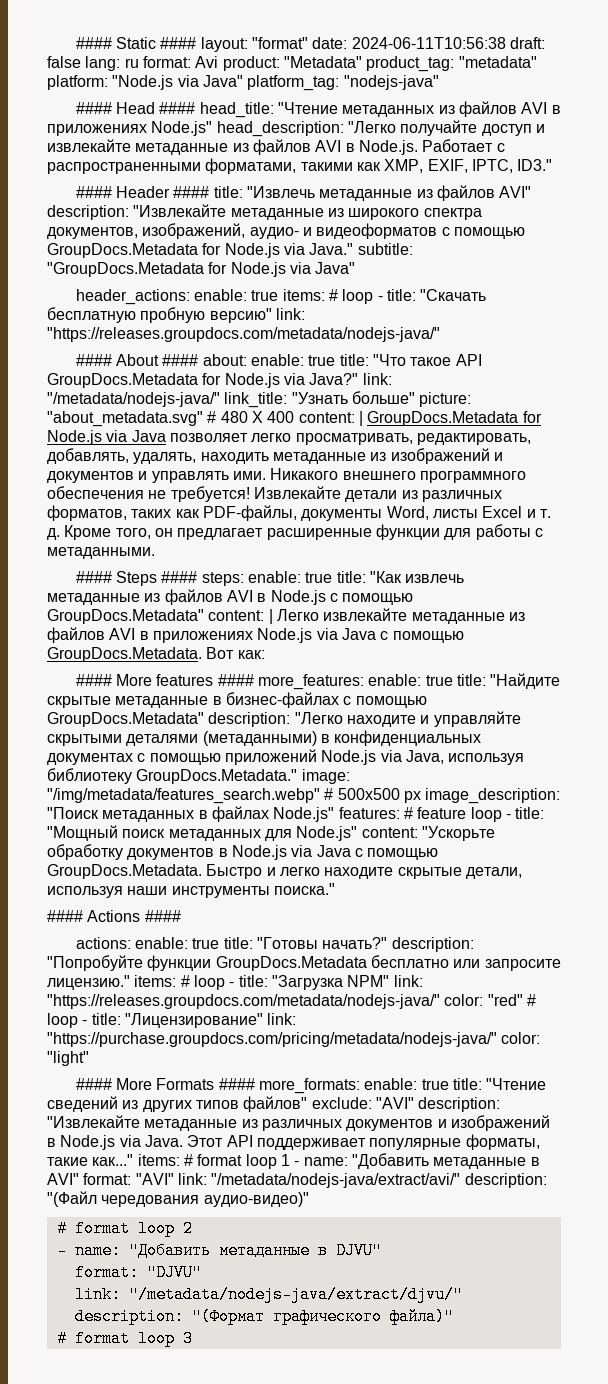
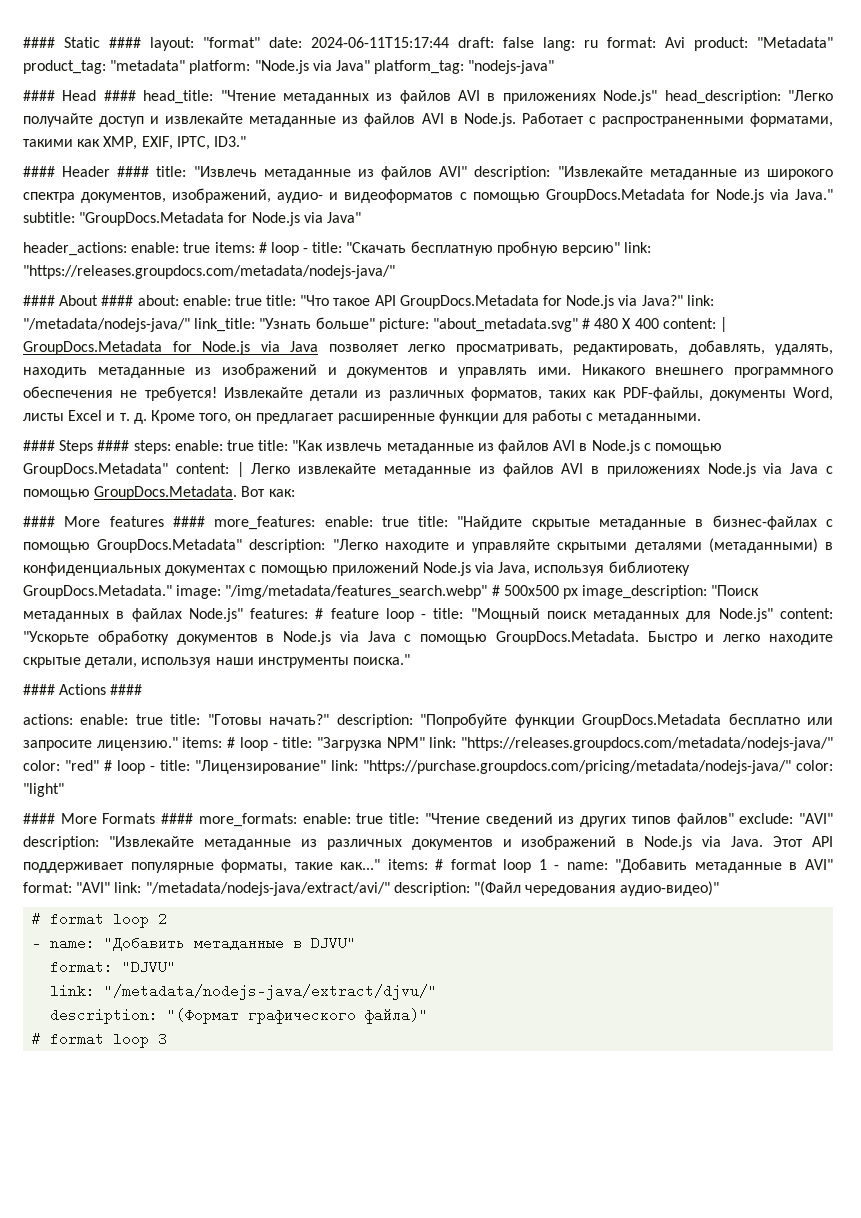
- #### Static #### layout: "format" date: 2024-06-11T10:56:38 draft: false lang: ru format: Avi product: "Metadata" product_tag: "metadata" platform: "Node.js via Java" platform_tag: "nodejs-java"
+ #### Static #### layout: "format" date: 2024-06-11T15:17:44 draft: false lang: ru format: Avi product: "Metadata" product_tag: "metadata" platform: "Node.js via Java" platform_tag: "nodejs-java"

